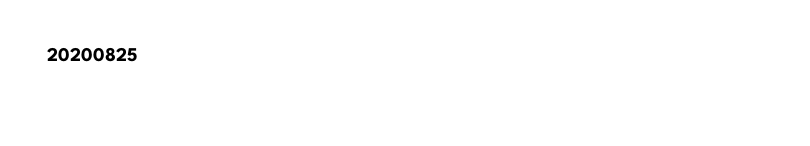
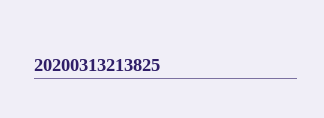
- 20200825
+ 20200313213825

